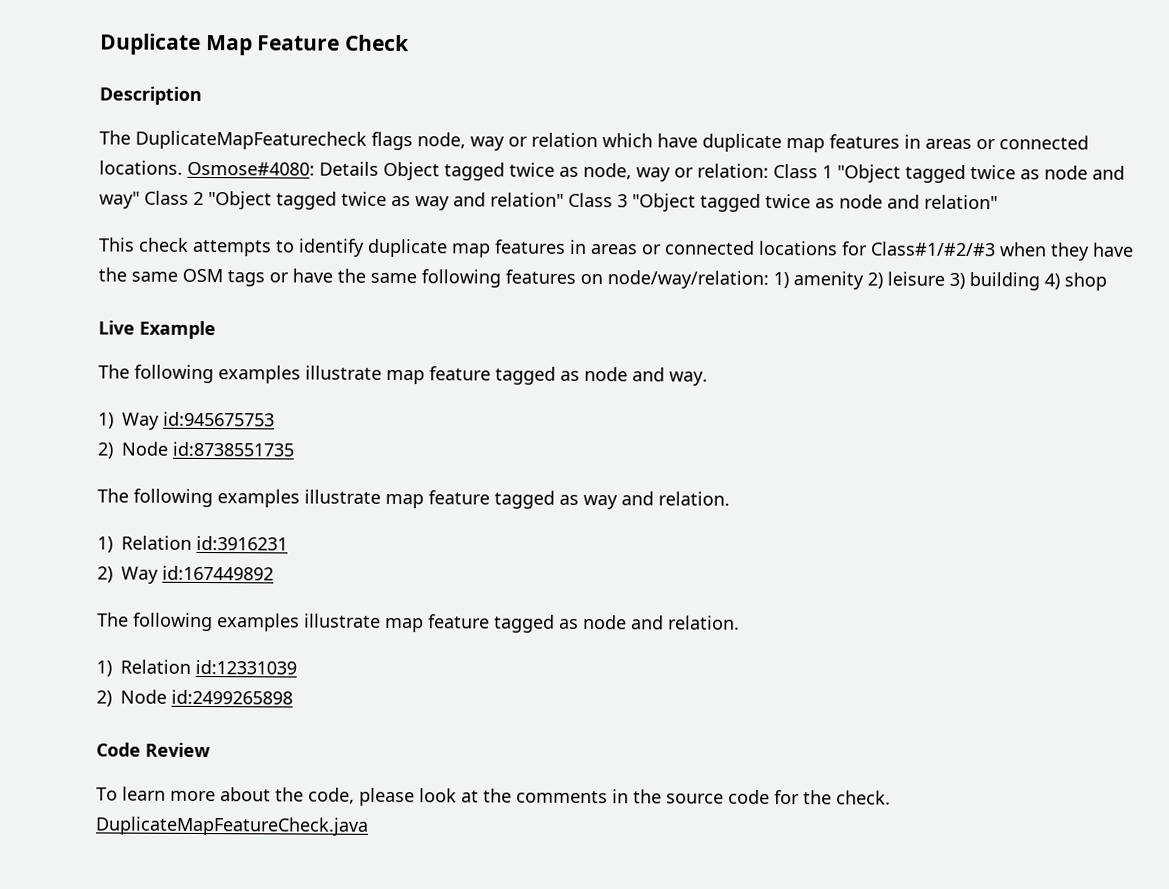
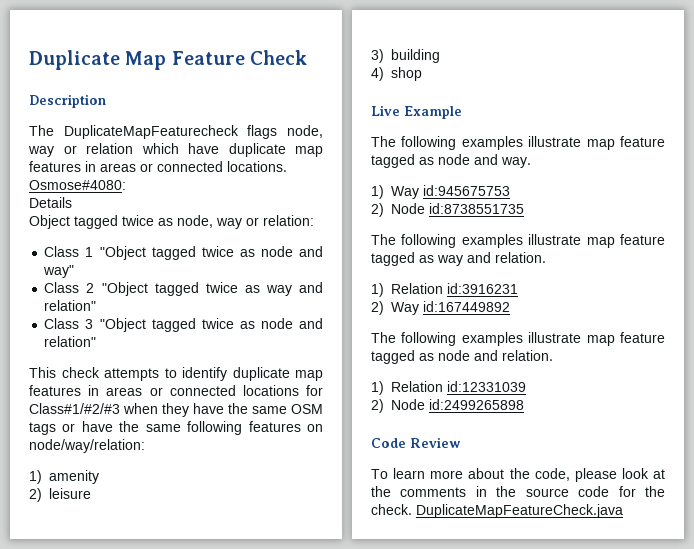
- Osmose#4080: Details Object tagged twice as node, way or relation: Class 1 "Object tagged twice as node and way" Class 2 "Object tagged twice as way and relation" Class 3 "Object tagged twice as node and relation"
+ Osmose#4080:
+ Details
+ Object tagged twice as node, way or relation:
+ Class 1 "Object tagged twice as node and way"
+ Class 2 "Object tagged twice as way and relation"
+ Class 3 "Object tagged twice as node and relation"
- This check attempts to identify duplicate map features in areas or connected locations for Class#1/#2/#3 when they have the same OSM tags or have the same following features on node/way/relation: 1) amenity 2) leisure 3) building 4) shop
+ This check attempts to identify duplicate map features in areas or connected locations for Class#1/#2/#3 when they have the same OSM tags or have the same following features on node/way/relation:
+ 1) amenity
+ 2) leisure
+ 3) building
+ 4) shop

